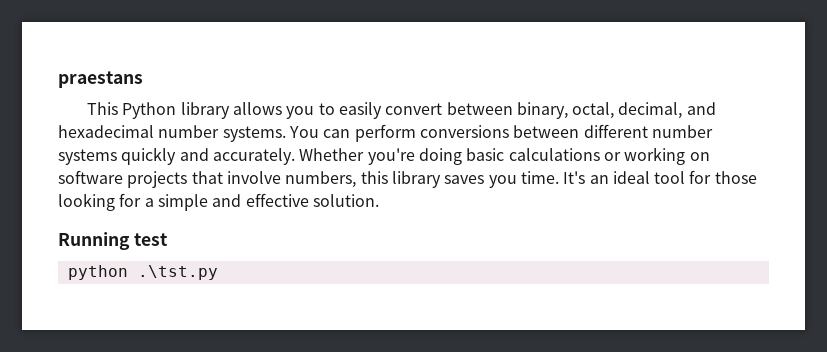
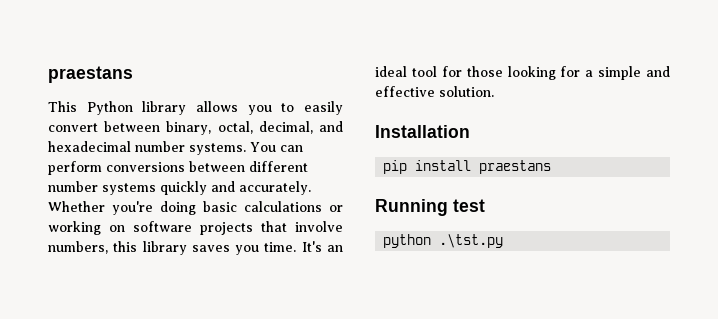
+ Installation
+ pip install praestans

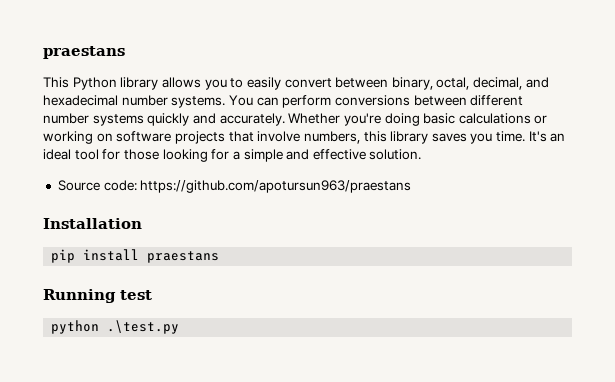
+ Source code: https://github.com/apotursun963/praestans
- python .\tst.py
+ python .\test.py

